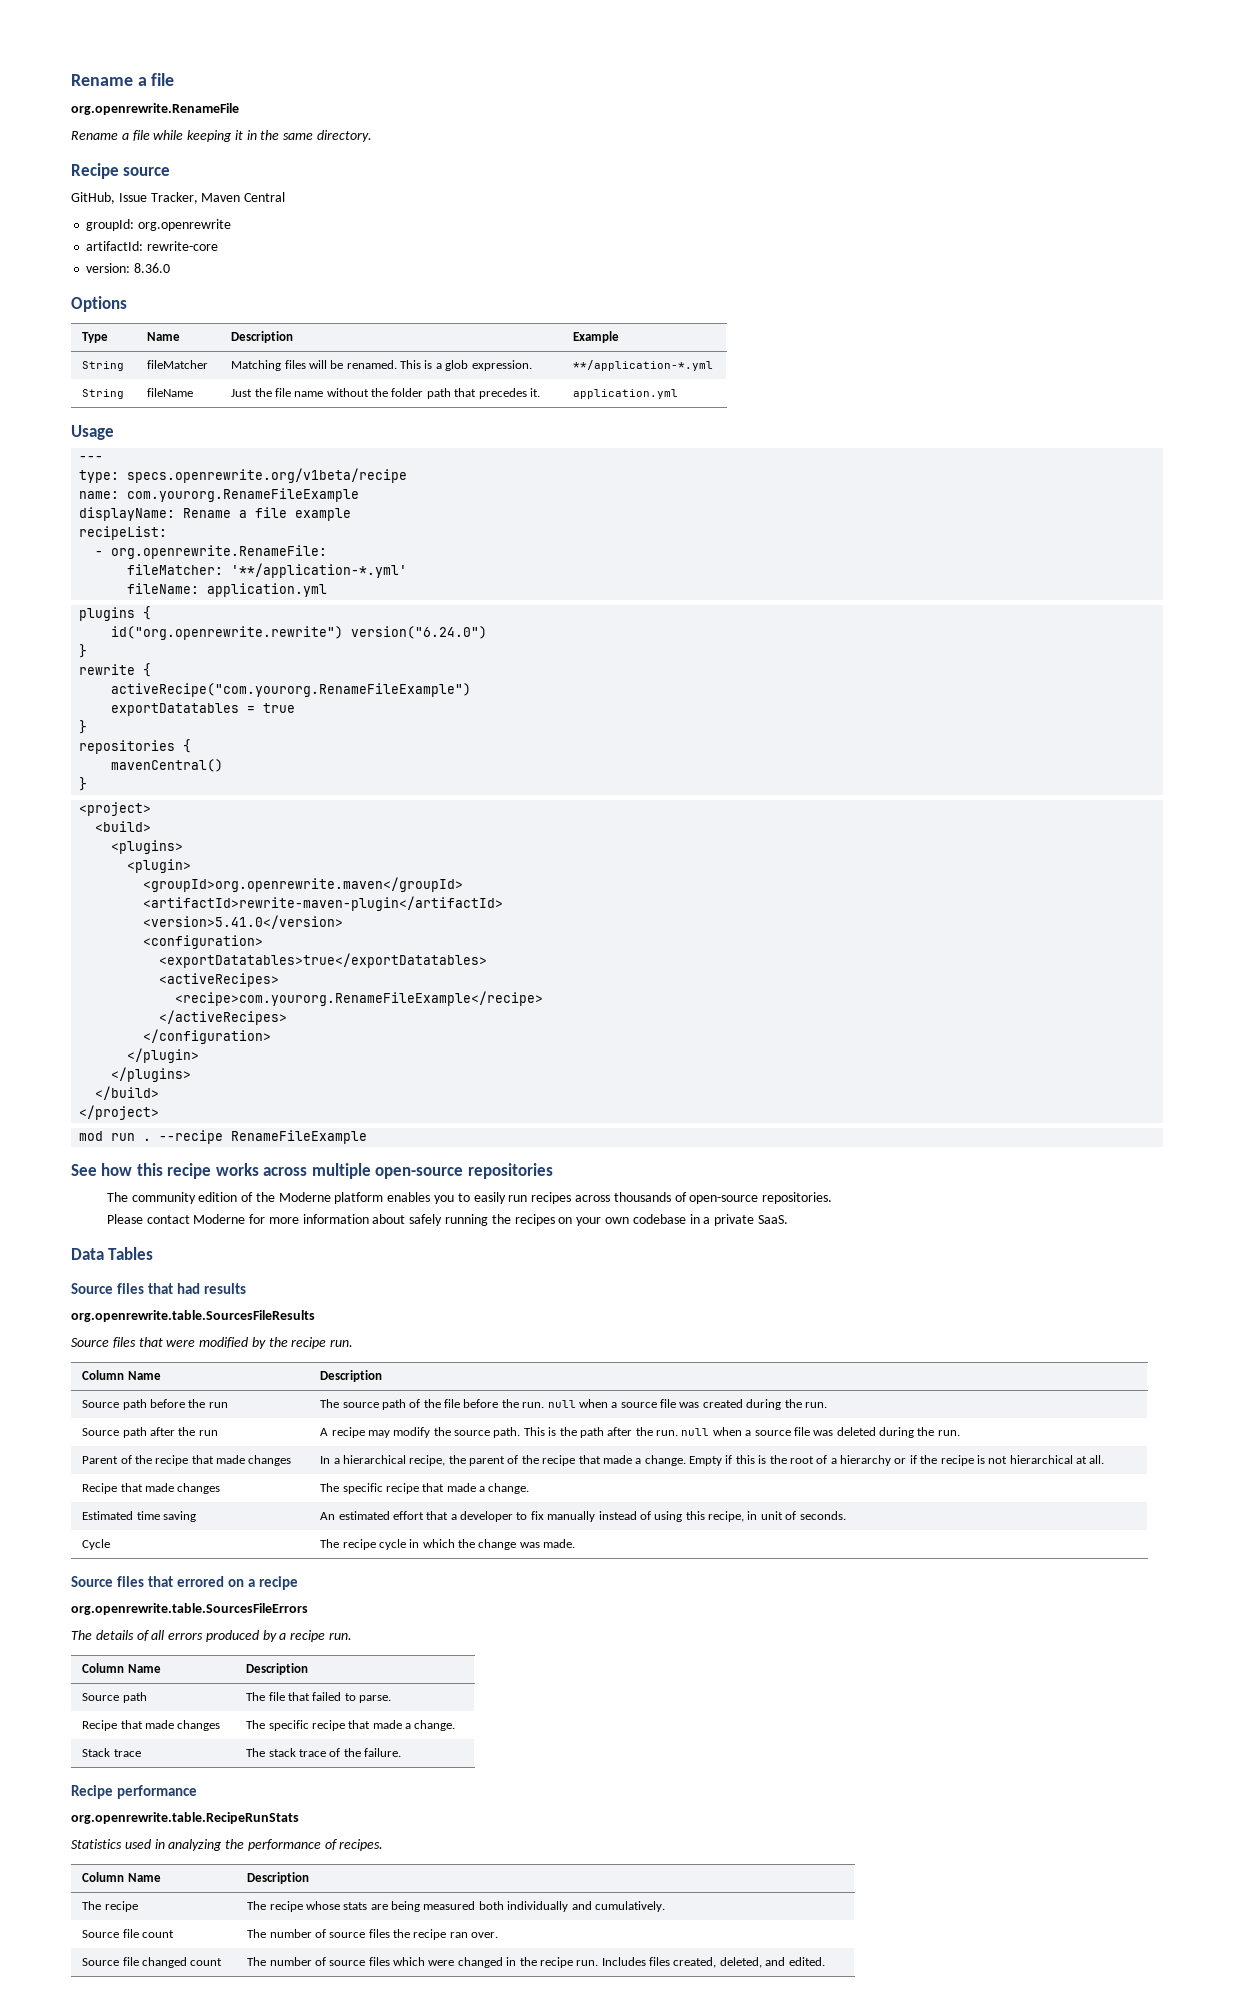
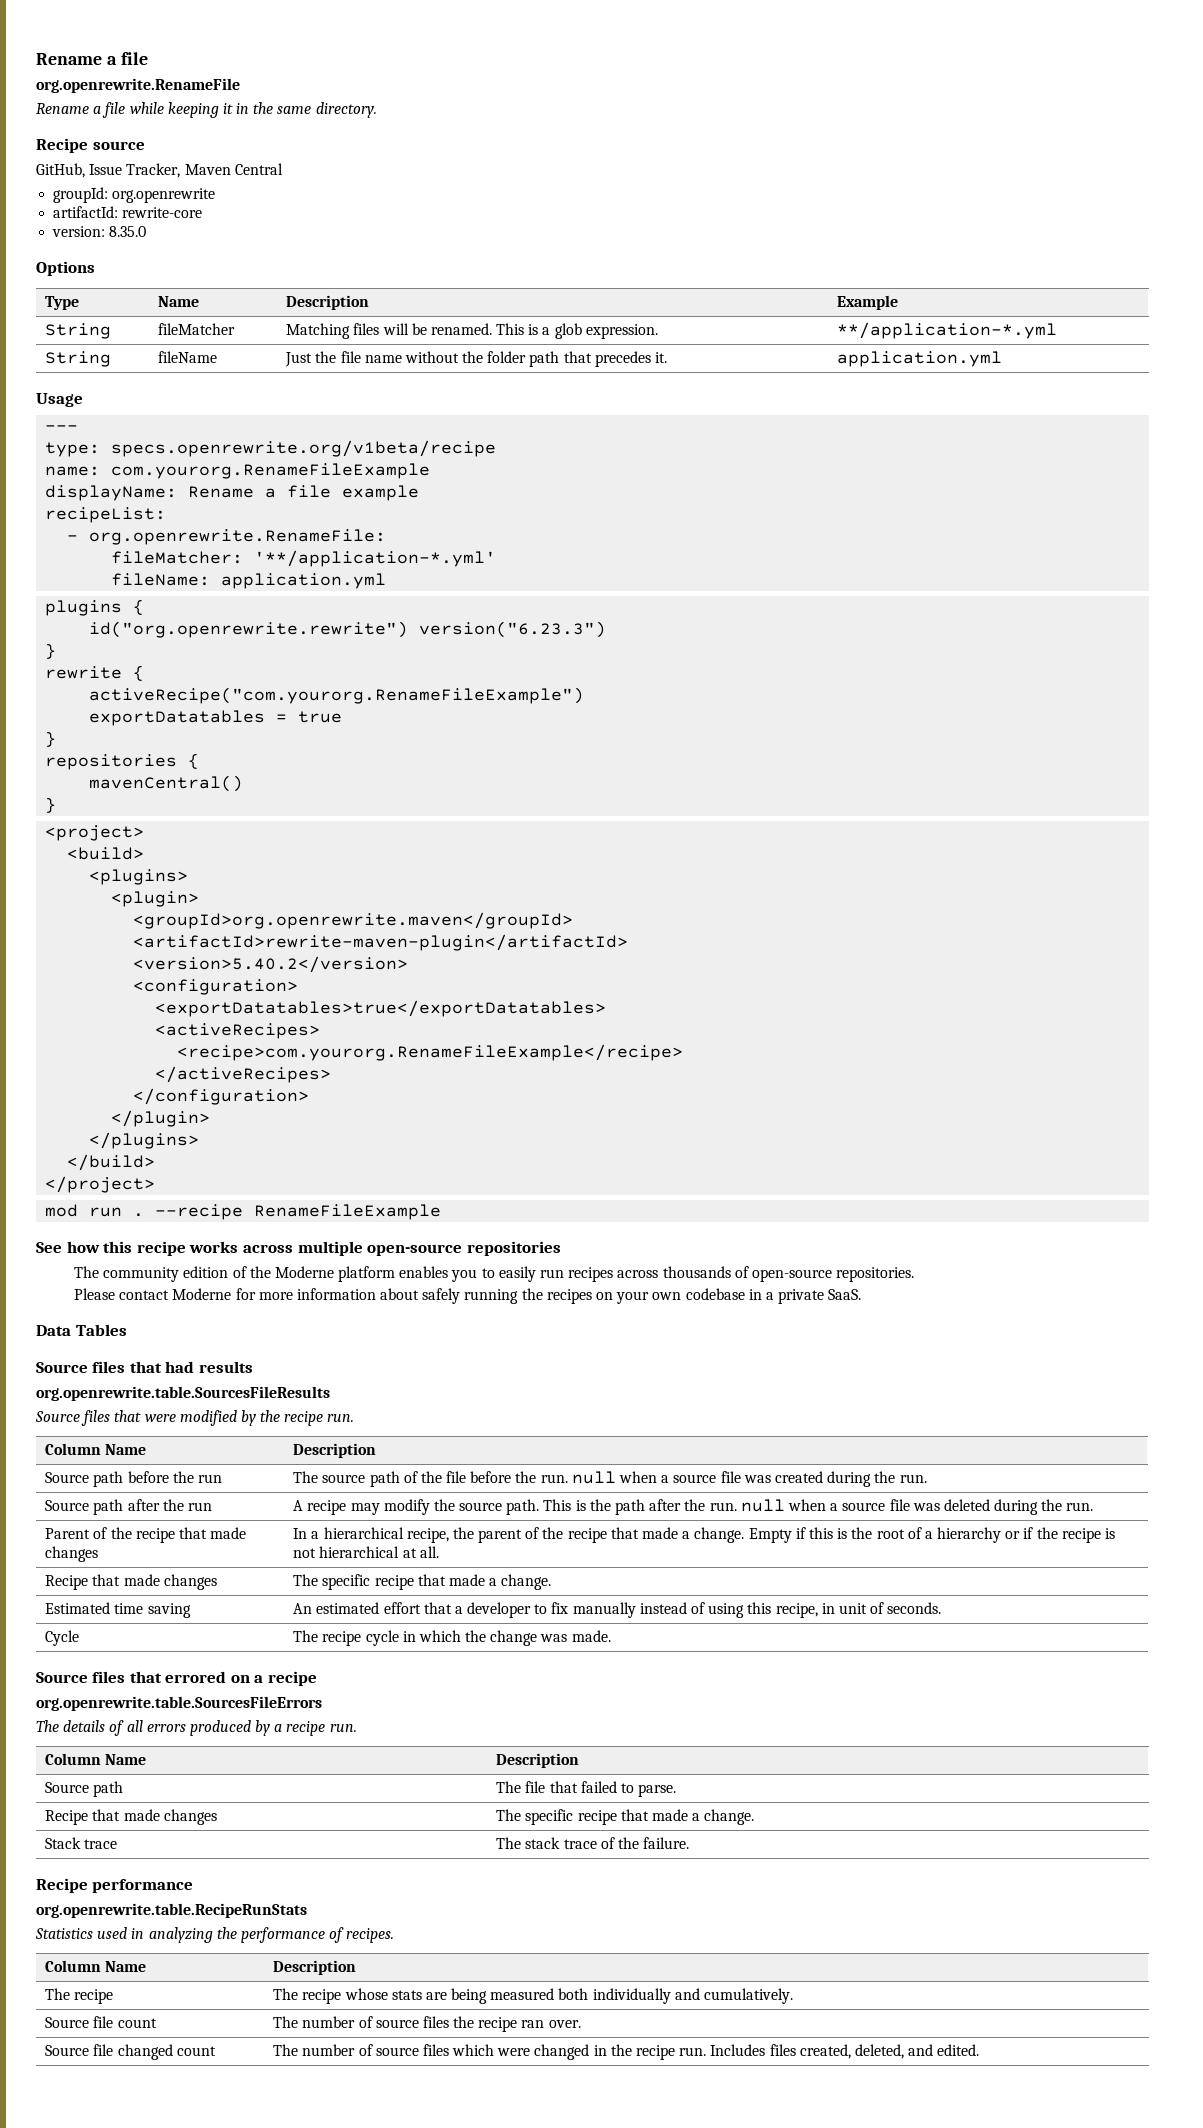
- version: 8.36.0
+ version: 8.35.0
- id("org.openrewrite.rewrite") version("6.24.0")
+ id("org.openrewrite.rewrite") version("6.23.3")
- <version>5.41.0</version>
+ <version>5.40.2</version>

